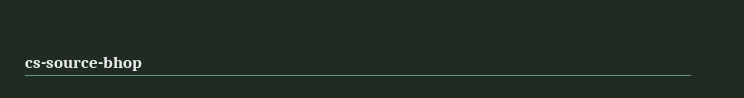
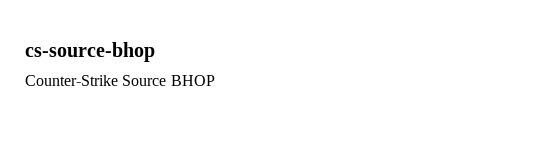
+ Counter-Strike Source BHOP

